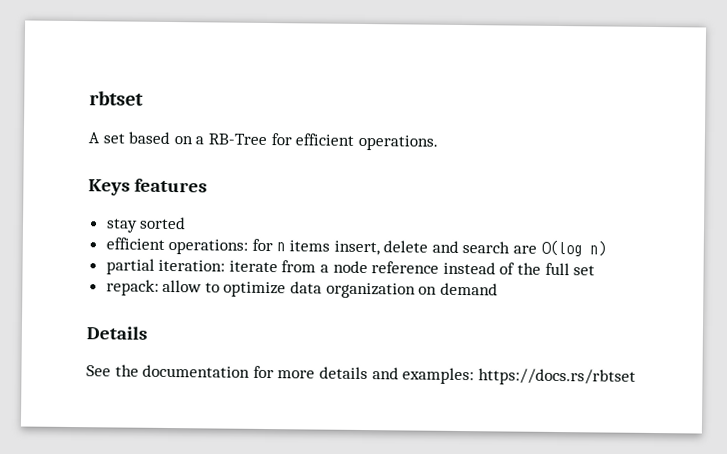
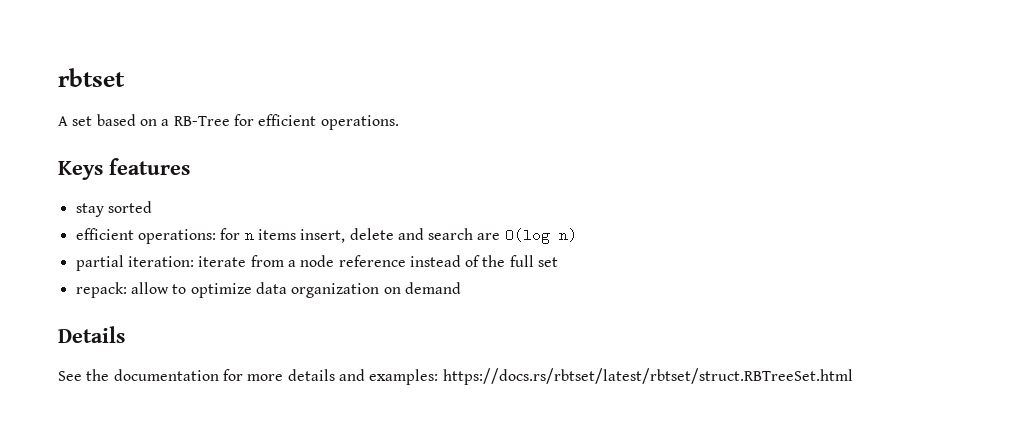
- See the documentation for more details and examples: https://docs.rs/rbtset
+ See the documentation for more details and examples: https://docs.rs/rbtset/latest/rbtset/struct.RBTreeSet.html

